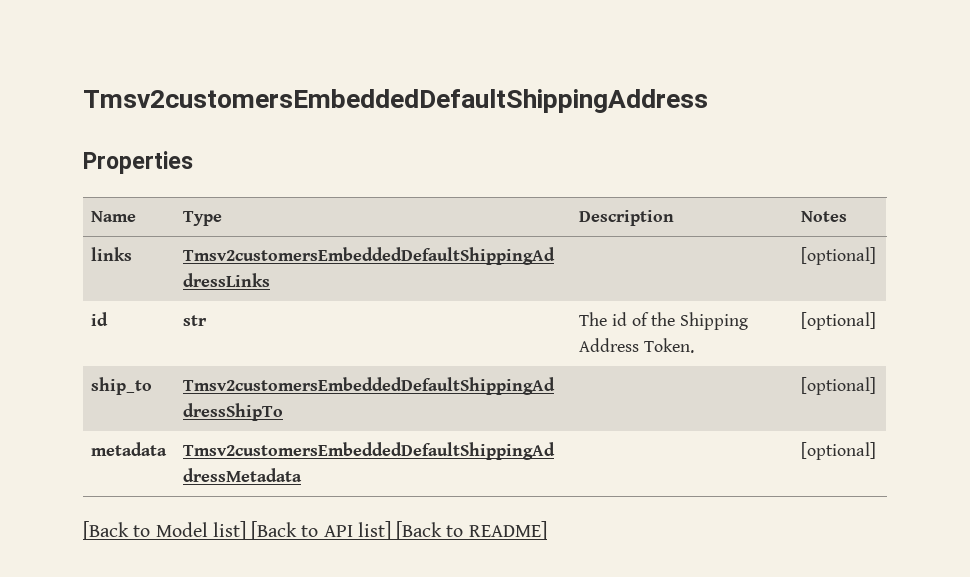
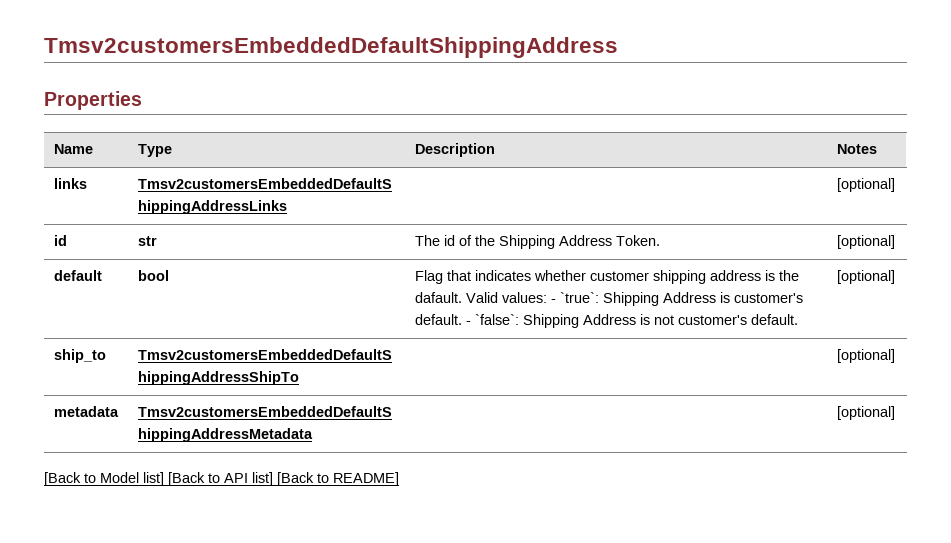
+ default | bool | Flag that indicates whether customer shipping address is the dafault. Valid values: - `true`: Shipping Address is customer's default. - `false`: Shipping Address is not customer's default. | [optional]

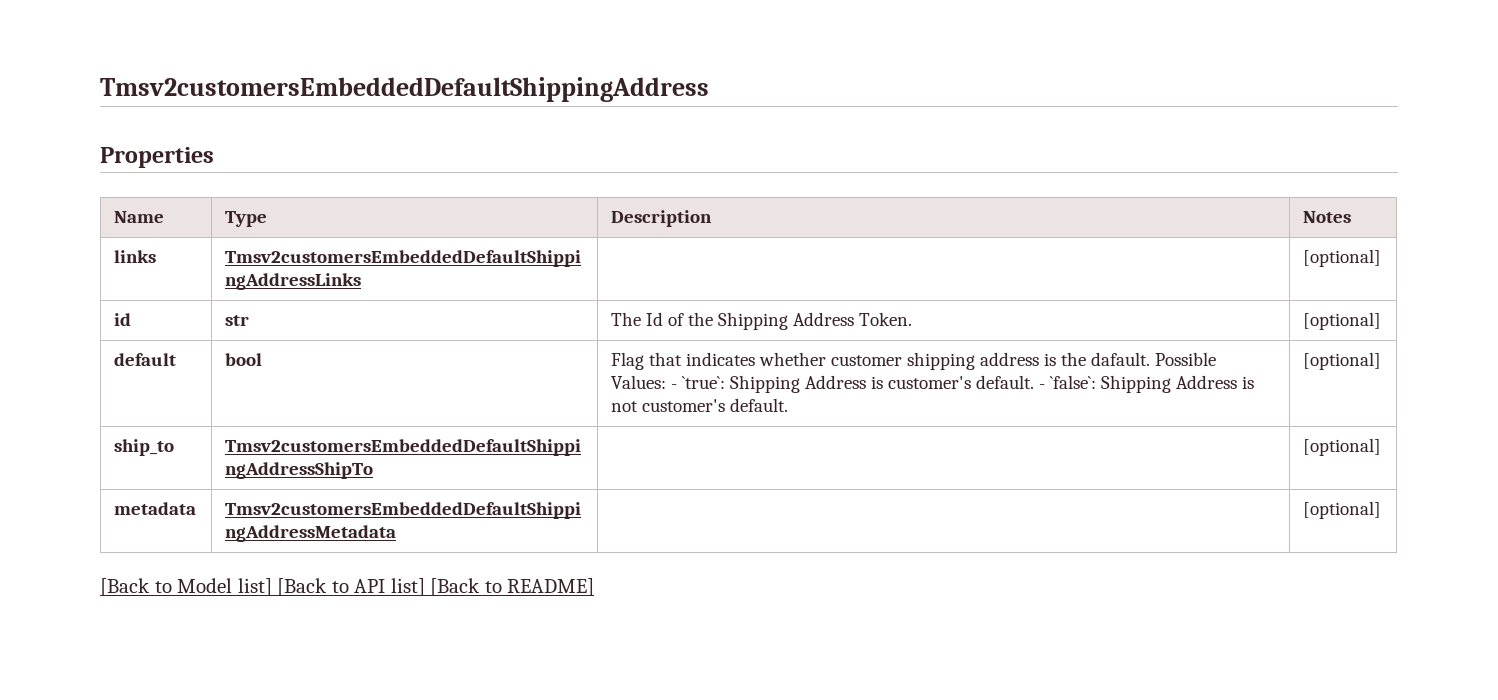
- id | str | The id of the Shipping Address Token. | [optional]
+ id | str | The Id of the Shipping Address Token. | [optional]
- default | bool | Flag that indicates whether customer shipping address is the dafault. Valid values: - `true`: Shipping Address is customer's default. - `false`: Shipping Address is not customer's default. | [optional]
+ default | bool | Flag that indicates whether customer shipping address is the dafault. Possible Values: - `true`: Shipping Address is customer's default. - `false`: Shipping Address is not customer's default. | [optional]

